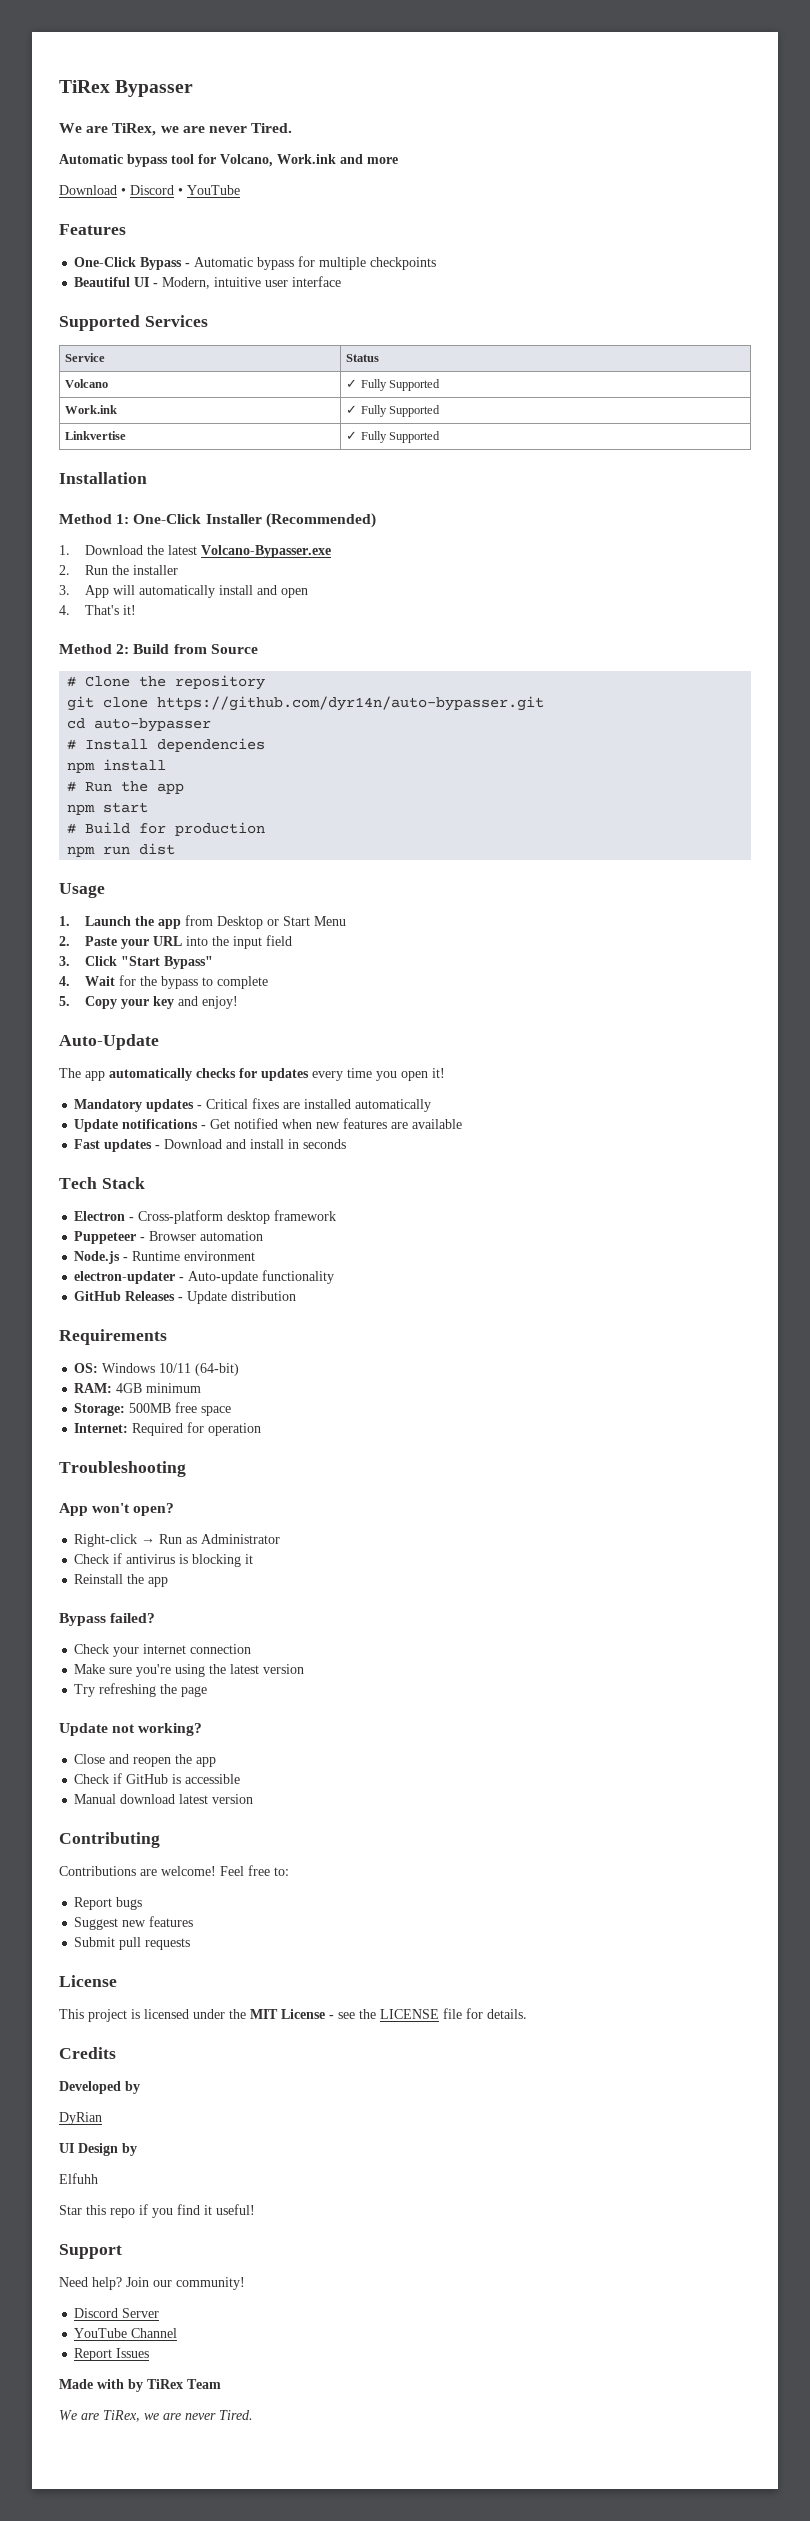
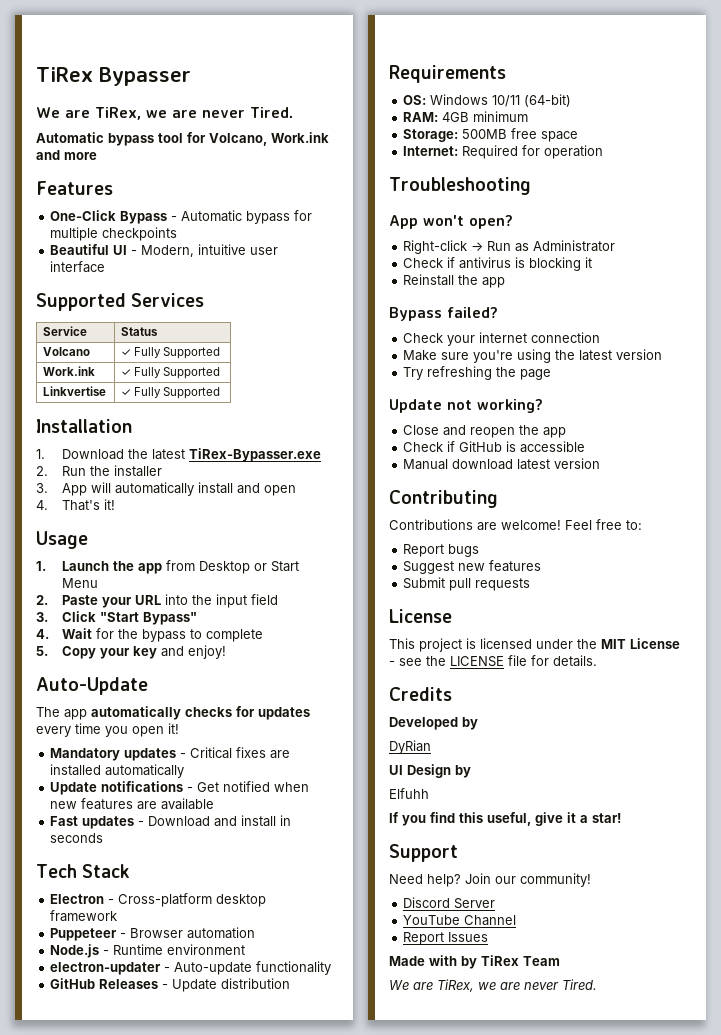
- Download • Discord • YouTube
- Method 1: One-Click Installer (Recommended)
- 1. Download the latest Volcano-Bypasser.exe
+ 1. Download the latest TiRex-Bypasser.exe
- Method 2: Build from Source
- # Clone the repository
- git clone https://github.com/dyr14n/auto-bypasser.git
- cd auto-bypasser
- # Install dependencies
- npm install
- # Run the app
- npm start
- # Build for production
- npm run dist
- Star this repo if you find it useful!
+ If you find this useful, give it a star!

